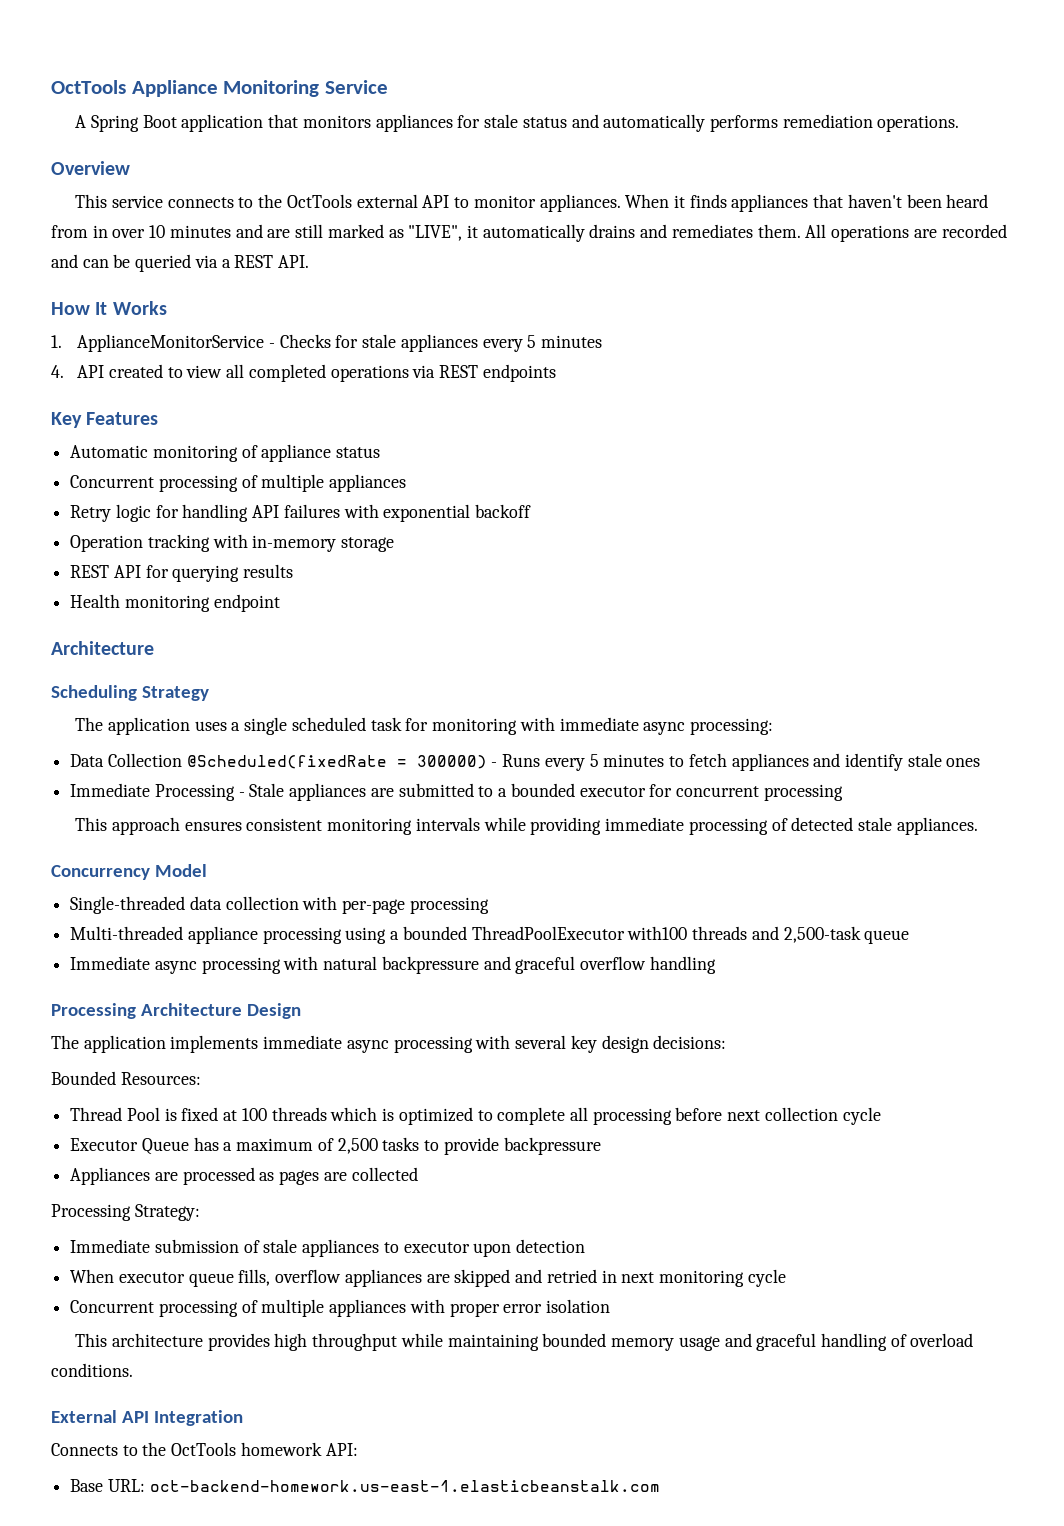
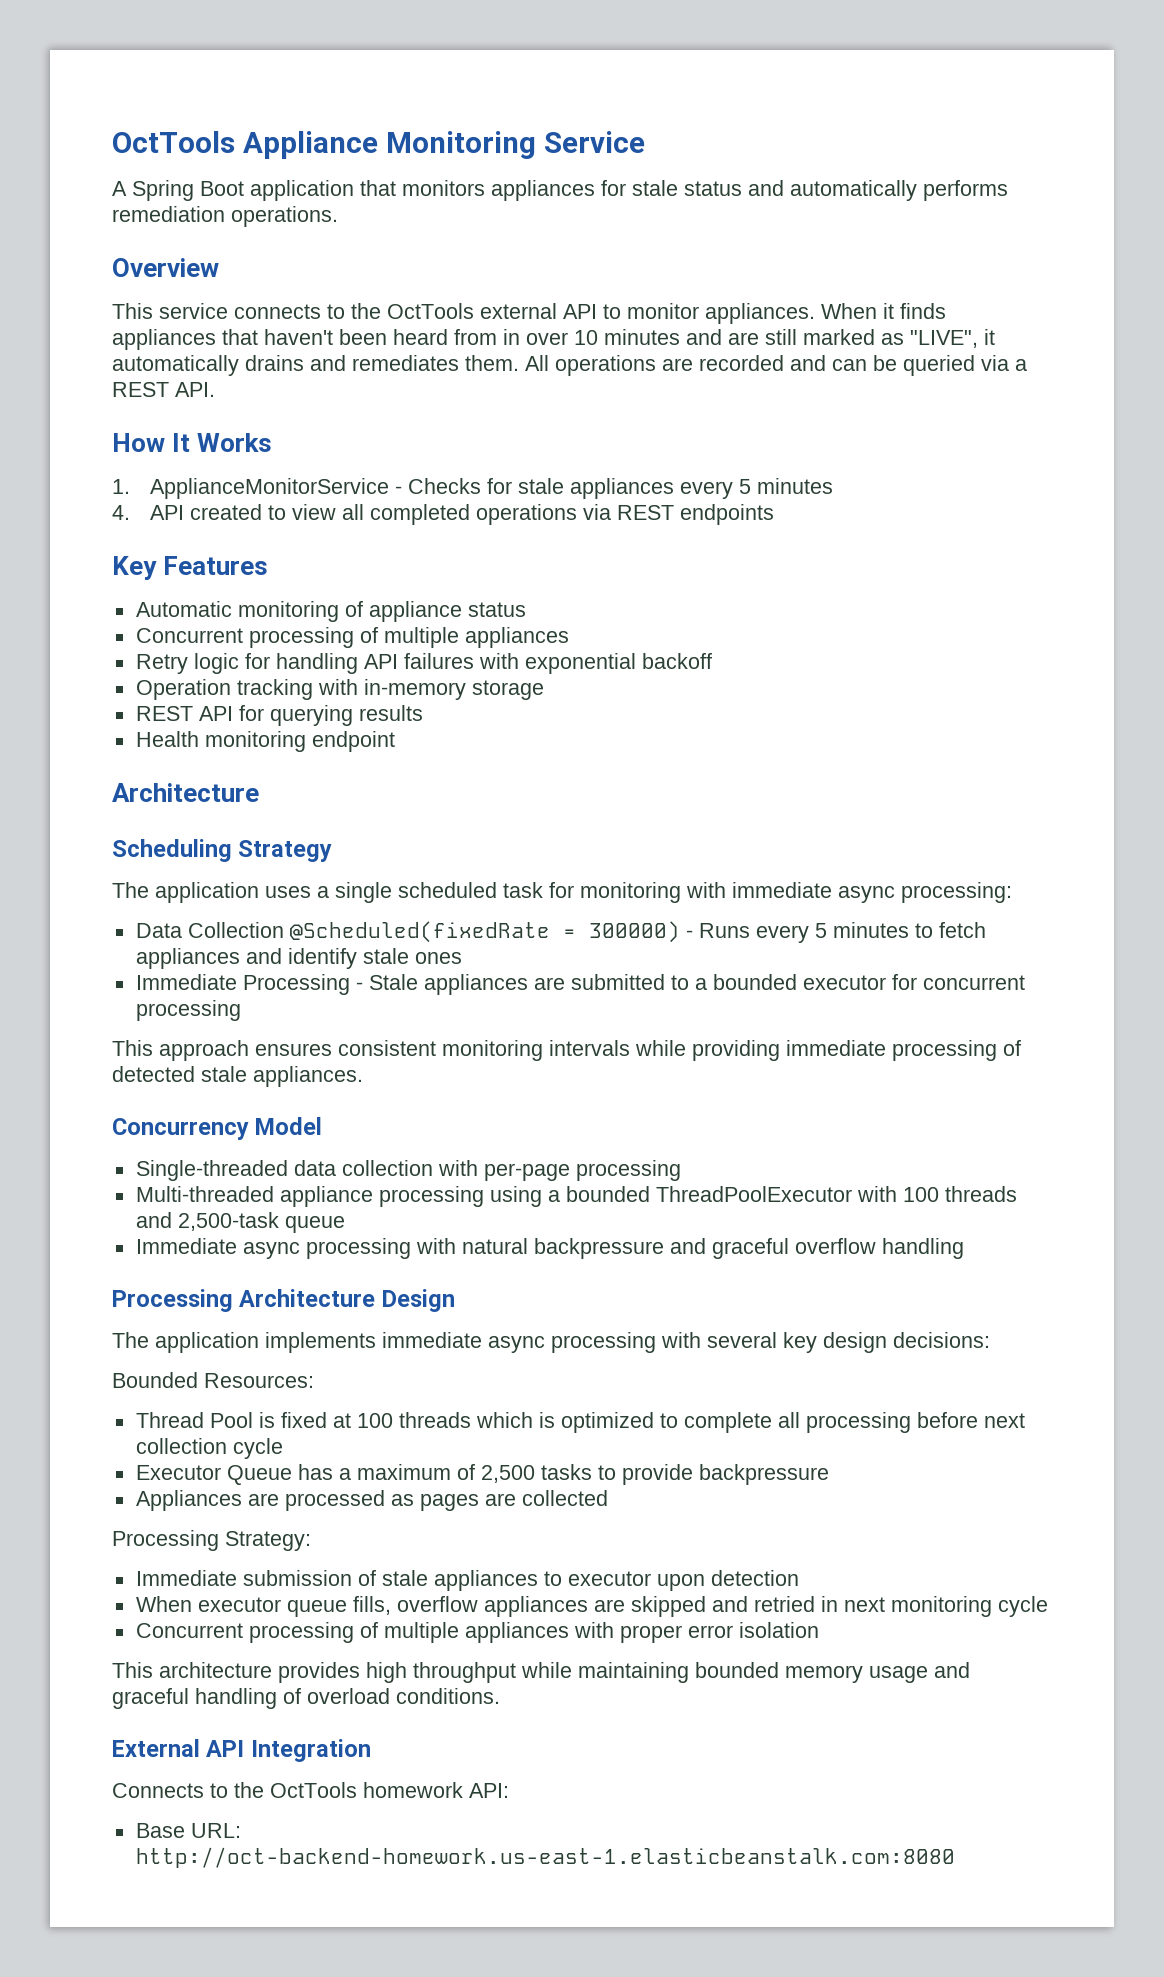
- Multi-threaded appliance processing using a bounded ThreadPoolExecutor with100 threads and 2,500-task queue
+ Multi-threaded appliance processing using a bounded ThreadPoolExecutor with 100 threads and 2,500-task queue
- Base URL: oct-backend-homework.us-east-1.elasticbeanstalk.com
+ Base URL: http://oct-backend-homework.us-east-1.elasticbeanstalk.com:8080

